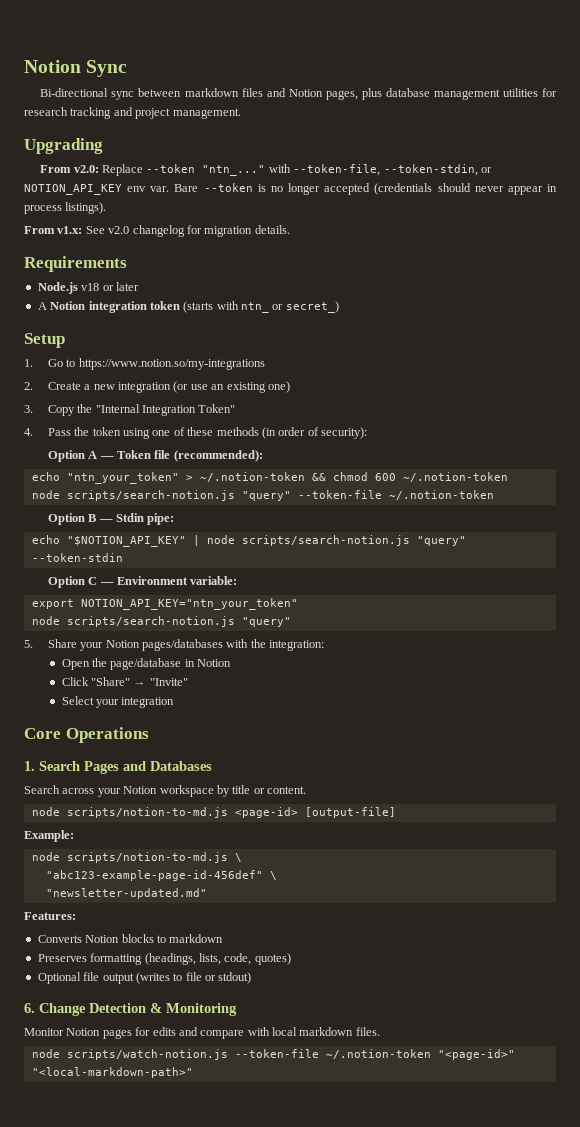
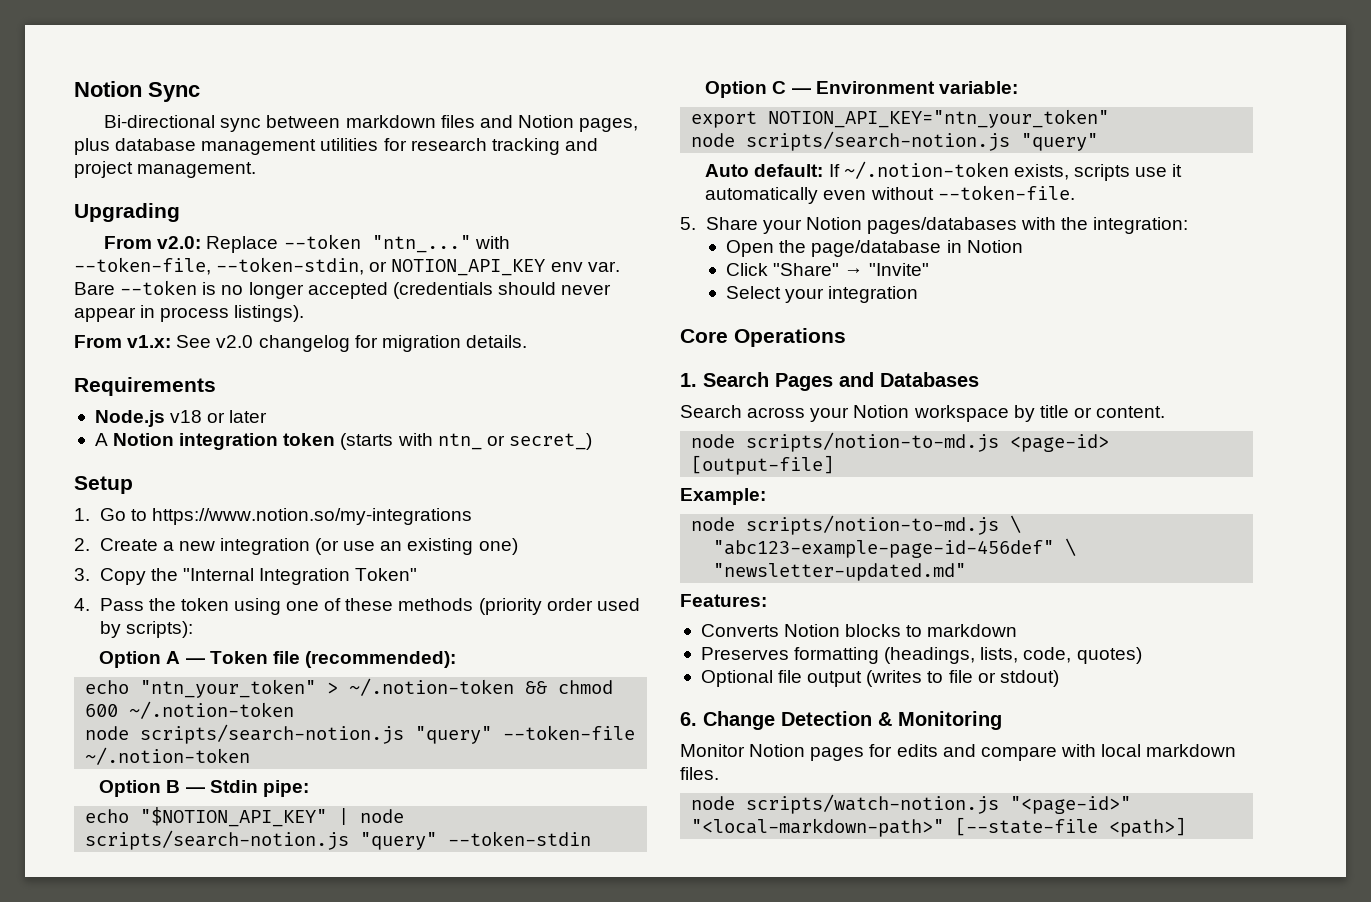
- 4. Pass the token using one of these methods (in order of security):
+ 4. Pass the token using one of these methods (priority order used by scripts):
+ Auto default: If ~/.notion-token exists, scripts use it automatically even without --token-file.
- node scripts/watch-notion.js --token-file ~/.notion-token "<page-id>" "<local-markdown-path>"
+ node scripts/watch-notion.js "<page-id>" "<local-markdown-path>" [--state-file <path>]

